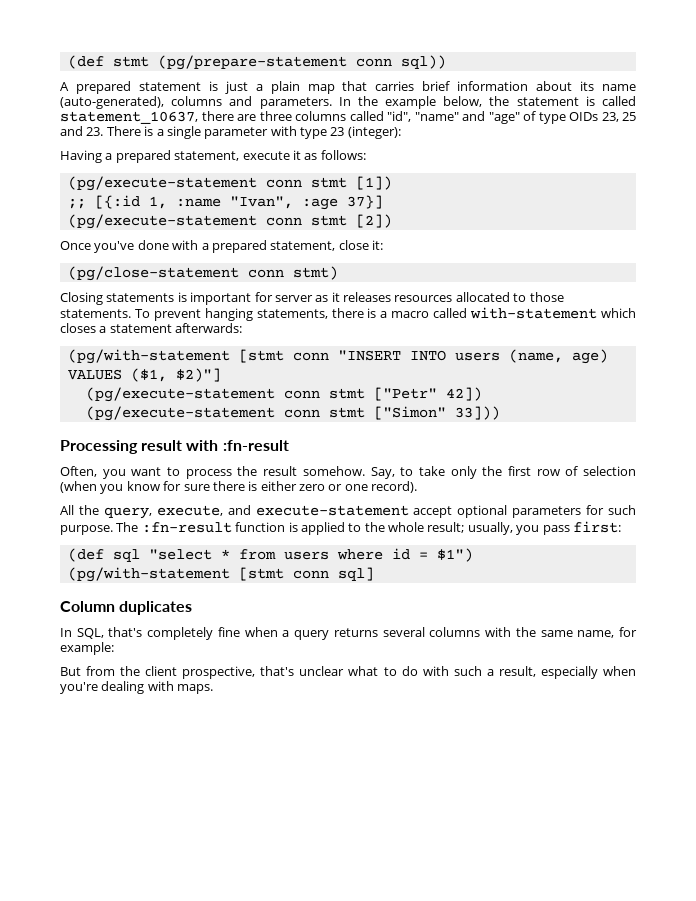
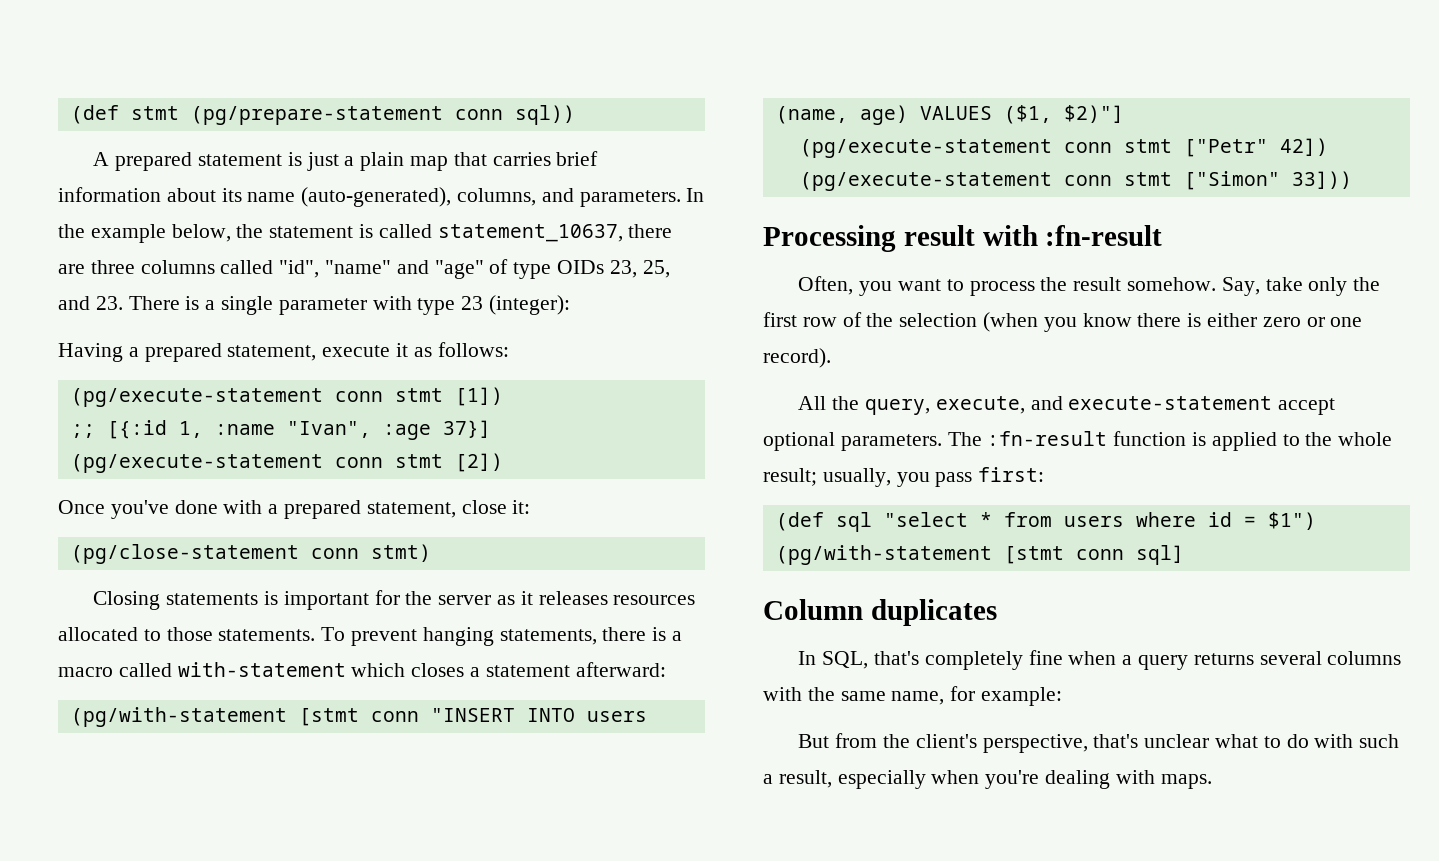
- A prepared statement is just a plain map that carries brief information about its name (auto-generated), columns and parameters.
+ A prepared statement is just a plain map that carries brief information about its name (auto-generated), columns, and parameters.
- In the example below, the statement is called statement_10637, there are three columns called "id", "name" and "age" of type OIDs 23, 25 and 23. There is a single parameter with type 23 (integer):
+ In the example below, the statement is called statement_10637, there are three columns called "id", "name" and "age" of type OIDs 23, 25, and 23. There is a single parameter with type 23 (integer):
- Closing statements is important for server as it releases resources allocated to those statements.
+ Closing statements is important for the server as it releases resources allocated to those statements.
- To prevent hanging statements, there is a macro called with-statement which closes a statement afterwards:
+ To prevent hanging statements, there is a macro called with-statement which closes a statement afterward:
- Say, to take only the first row of selection (when you know for sure there is either zero or one record).
+ Say, take only the first row of the selection (when you know there is either zero or one record).
- All the query, execute, and execute-statement accept optional parameters for such purpose.
+ All the query, execute, and execute-statement accept optional parameters.
- But from the client prospective, that's unclear what to do with such a result, especially when you're dealing with maps.
+ But from the client's perspective, that's unclear what to do with such a result, especially when you're dealing with maps.

